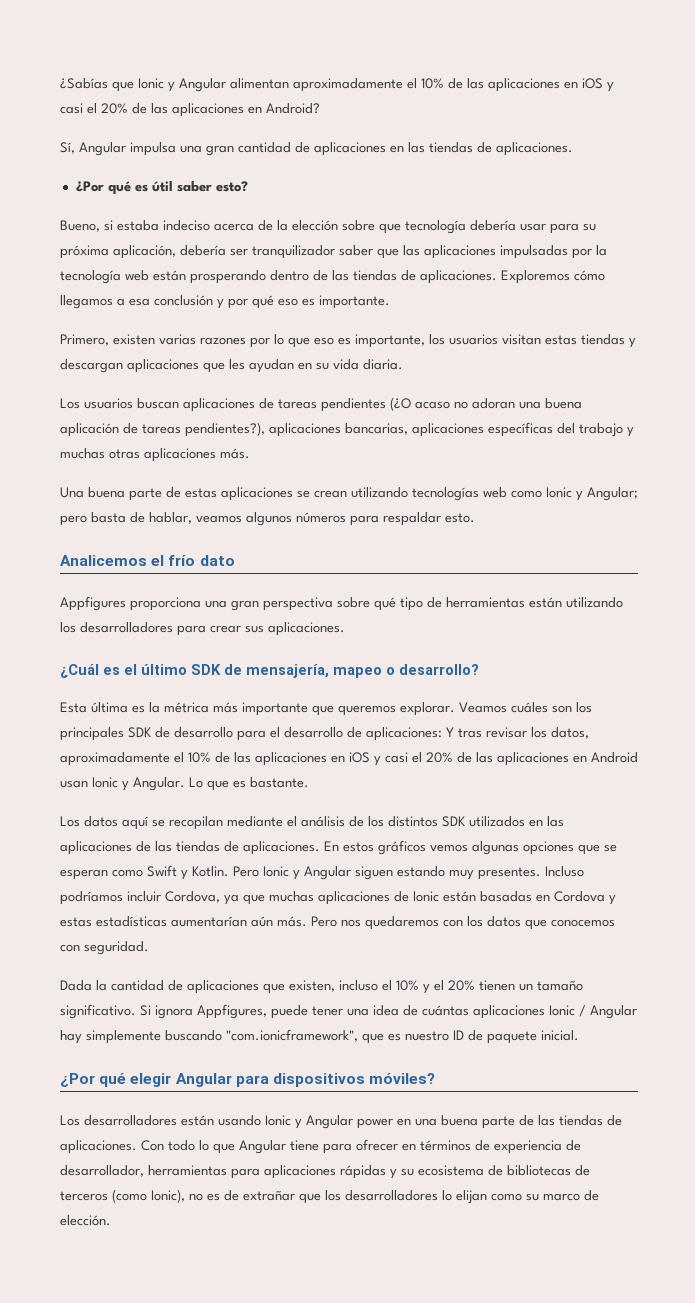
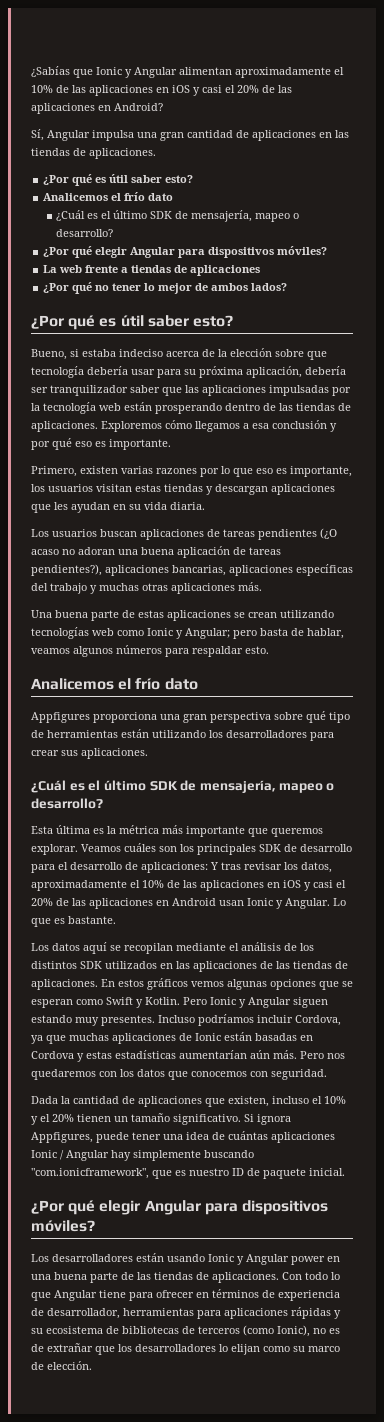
  Sí, Angular impulsa una gran cantidad de aplicaciones en las tiendas de aplicaciones.
+ ¿Por qué es útil saber esto?
+ Analicemos el frío dato
+ ¿Cuál es el último SDK de mensajería, mapeo o desarrollo?
+ ¿Por qué elegir Angular para dispositivos móviles?
+ La web frente a tiendas de aplicaciones
+ ¿Por qué no tener lo mejor de ambos lados?

